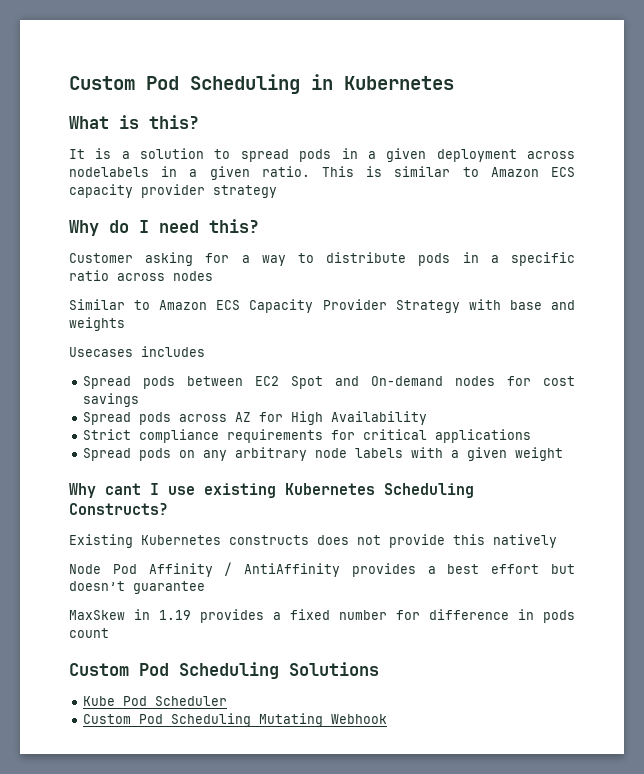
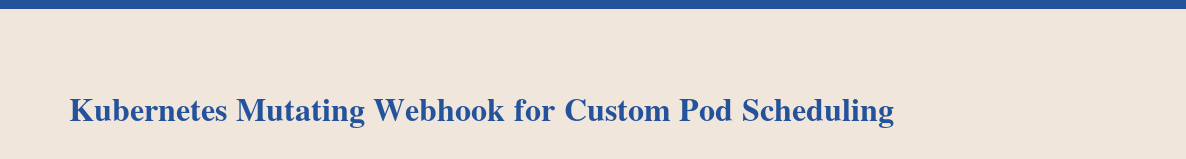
- Custom Pod Scheduling in Kubernetes
- What is this?
- It is a solution to spread pods in a given deployment across nodelabels in a given ratio. This is similar to Amazon ECS capacity provider strategy
- Why do I need this?
- Customer asking for a way to distribute pods in a specific ratio across nodes
- Similar to Amazon ECS Capacity Provider Strategy with base and weights
- Usecases includes
- Spread pods between EC2 Spot and On-demand nodes for cost savings
- Spread pods across AZ for High Availability
- Strict compliance requirements for critical applications
- Spread pods on any arbitrary node labels with a given weight
- Why cant I use existing Kubernetes Scheduling Constructs?
- Existing Kubernetes constructs does not provide this natively
- Node Pod Affinity / AntiAffinity provides a best effort but doesn’t guarantee
- MaxSkew in 1.19 provides a fixed number for difference in pods count
- Custom Pod Scheduling Solutions
- Kube Pod Scheduler
- Custom Pod Scheduling Mutating Webhook
+ Kubernetes Mutating Webhook for Custom Pod Scheduling

